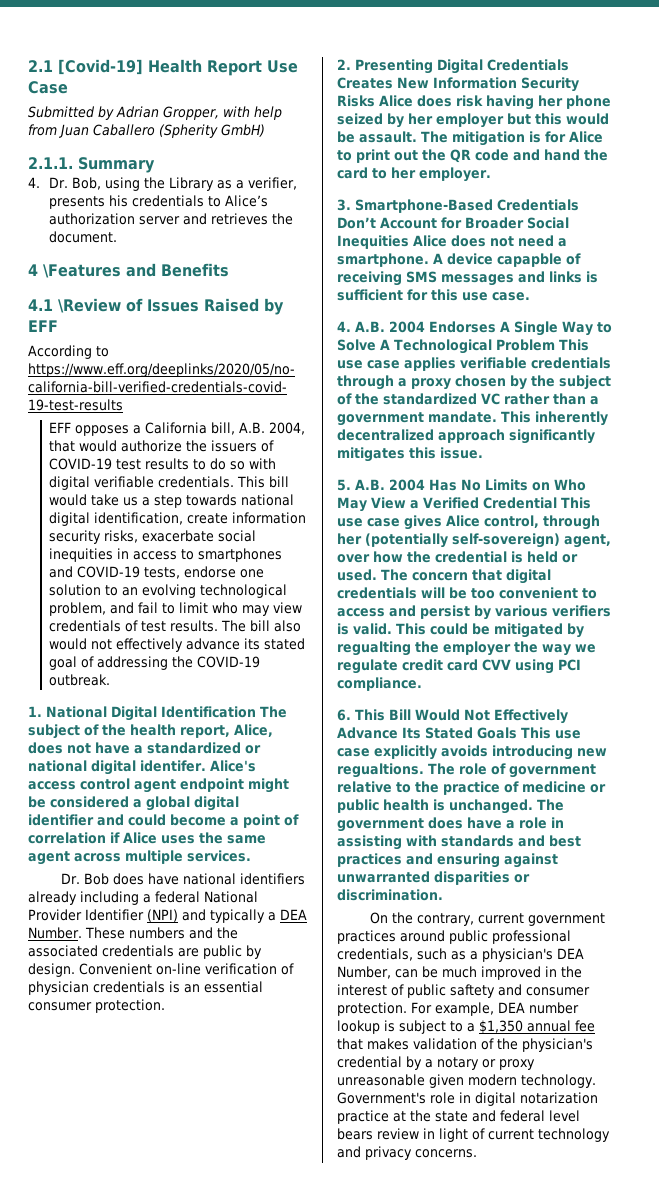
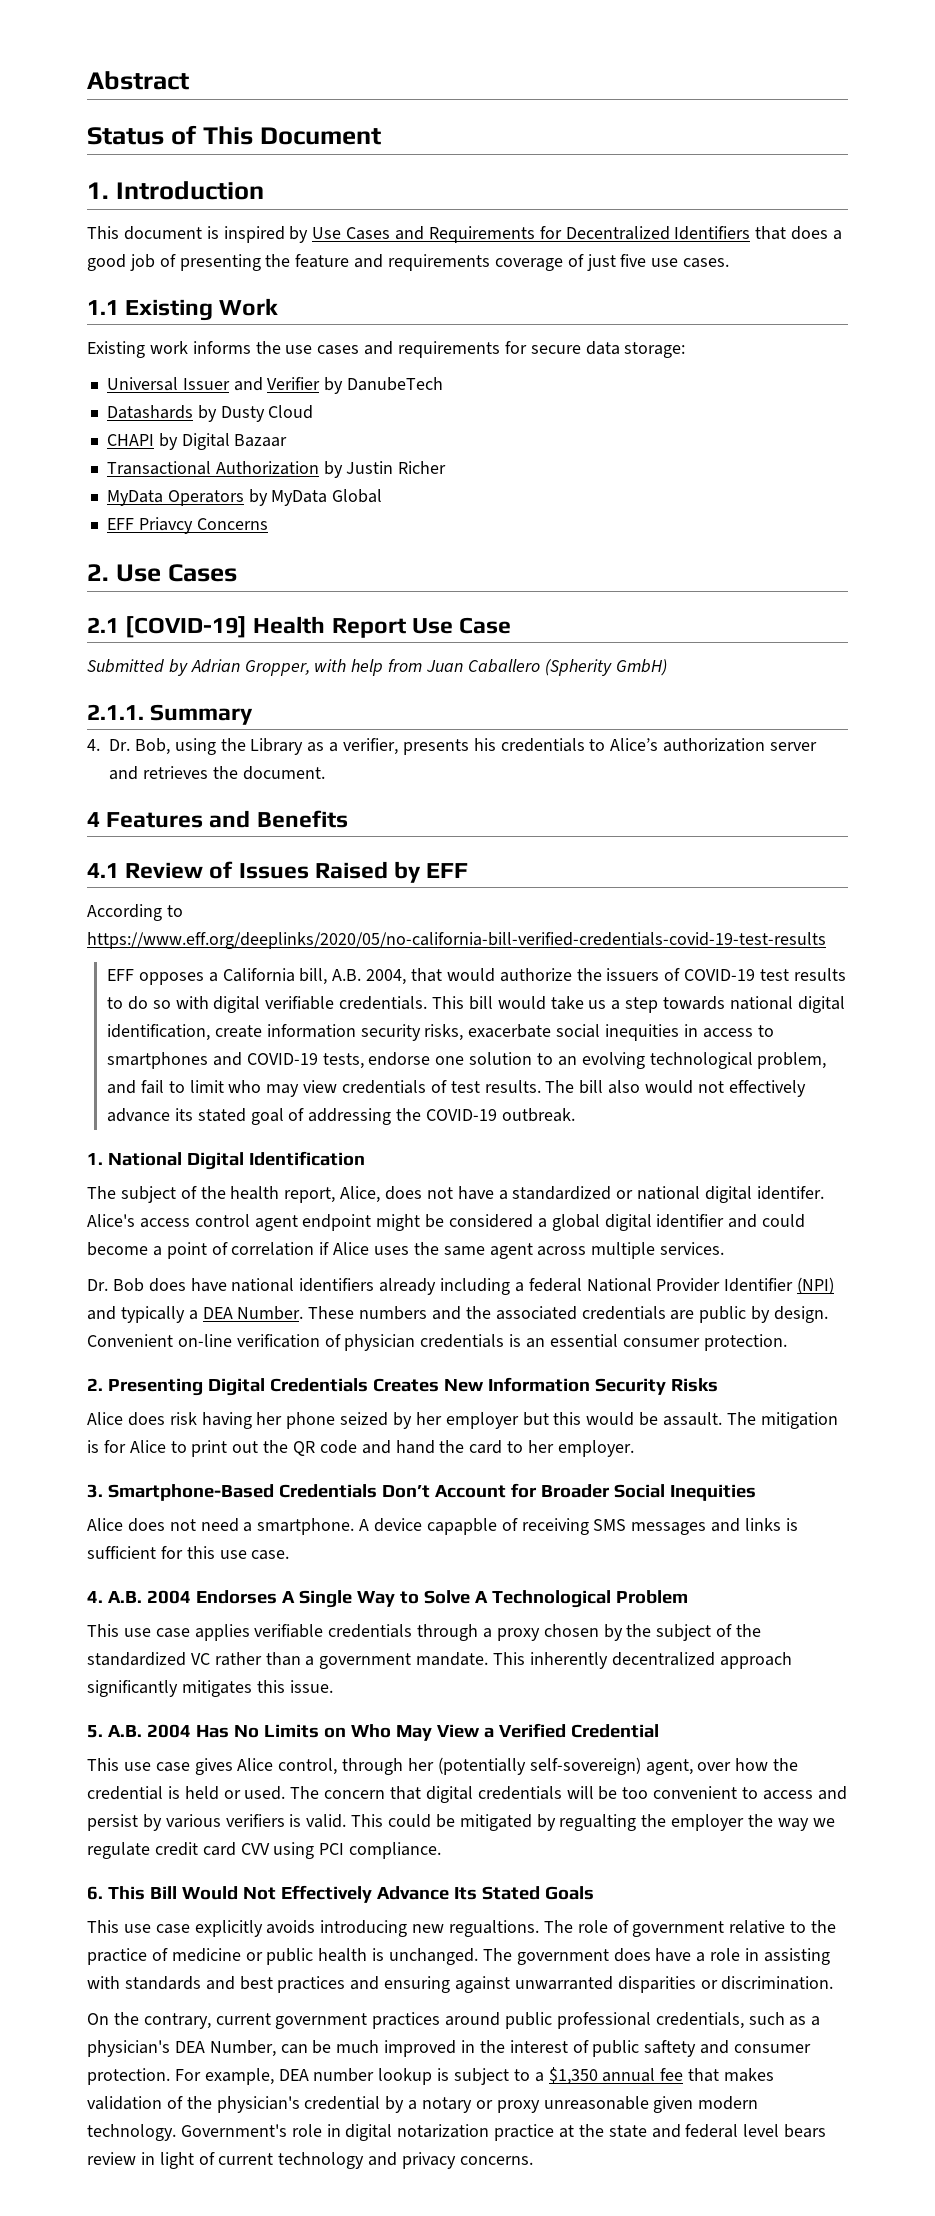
- 2.1 [Covid-19] Health Report Use Case
+ Abstract
+ Status of This Document
+ 1. Introduction
+ This document is inspired by Use Cases and Requirements for Decentralized Identifiers that does a good job of presenting the feature and requirements coverage of just five use cases.
+ 1.1 Existing Work
+ Existing work informs the use cases and requirements for secure data storage:
+ Universal Issuer and Verifier by DanubeTech
+ Datashards by Dusty Cloud
+ CHAPI by Digital Bazaar
+ Transactional Authorization by Justin Richer
+ MyData Operators by MyData Global
+ EFF Priavcy Concerns
+ 2. Use Cases
+ 2.1 [COVID-19] Health Report Use Case
- 4 \Features and Benefits
+ 4 Features and Benefits
- 4.1 \Review of Issues Raised by EFF
+ 4.1 Review of Issues Raised by EFF
- 1. National Digital Identification The subject of the health report, Alice, does not have a standardized or national digital identifer.
+ 1. National Digital Identification
+ The subject of the health report, Alice, does not have a standardized or national digital identifer.
- 2. Presenting Digital Credentials Creates New Information Security Risks Alice does risk having her phone seized by her employer but this would be assault.
+ 2. Presenting Digital Credentials Creates New Information Security Risks
+ Alice does risk having her phone seized by her employer but this would be assault.
- 3. Smartphone-Based Credentials Don’t Account for Broader Social Inequities Alice does not need a smartphone.
+ 3. Smartphone-Based Credentials Don’t Account for Broader Social Inequities
+ Alice does not need a smartphone.
- 4. A.B. 2004 Endorses A Single Way to Solve A Technological Problem This use case applies verifiable credentials through a proxy chosen by the subject of the standardized VC rather than a government mandate.
+ 4. A.B. 2004 Endorses A Single Way to Solve A Technological Problem
+ This use case applies verifiable credentials through a proxy chosen by the subject of the standardized VC rather than a government mandate.
- 5. A.B. 2004 Has No Limits on Who May View a Verified Credential This use case gives Alice control, through her (potentially self-sovereign) agent, over how the credential is held or used.
+ 5. A.B. 2004 Has No Limits on Who May View a Verified Credential
+ This use case gives Alice control, through her (potentially self-sovereign) agent, over how the credential is held or used.
- 6. This Bill Would Not Effectively Advance Its Stated Goals This use case explicitly avoids introducing new regualtions.
+ 6. This Bill Would Not Effectively Advance Its Stated Goals
+ This use case explicitly avoids introducing new regualtions.

